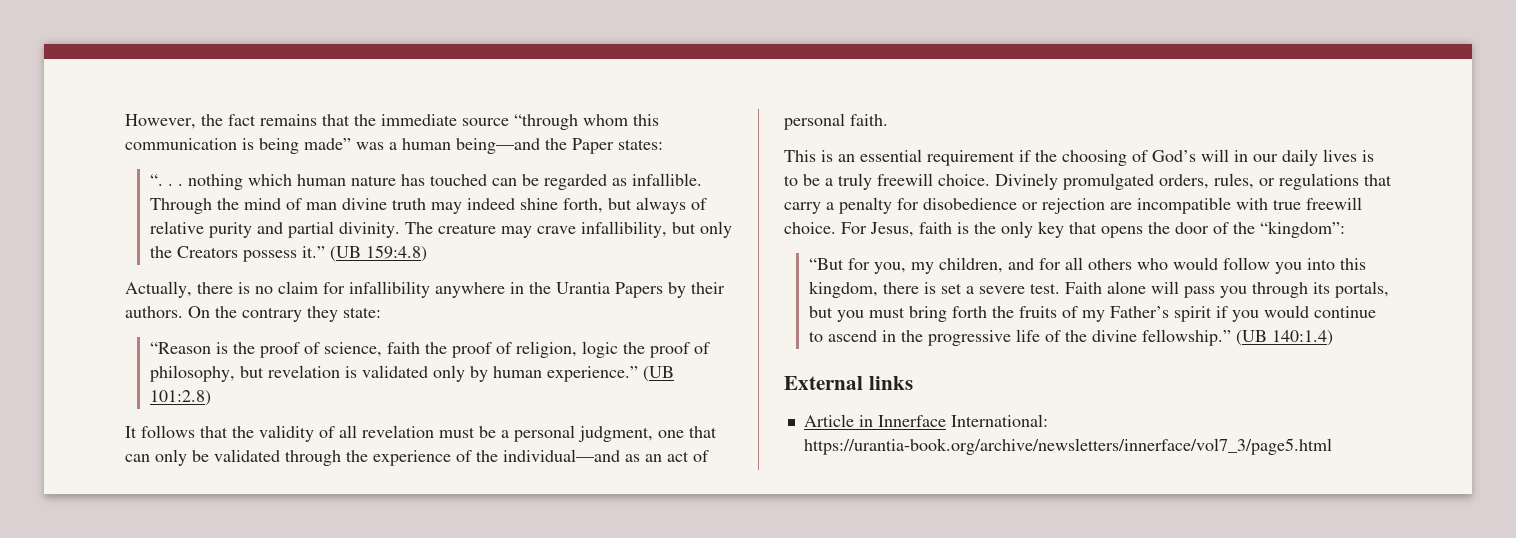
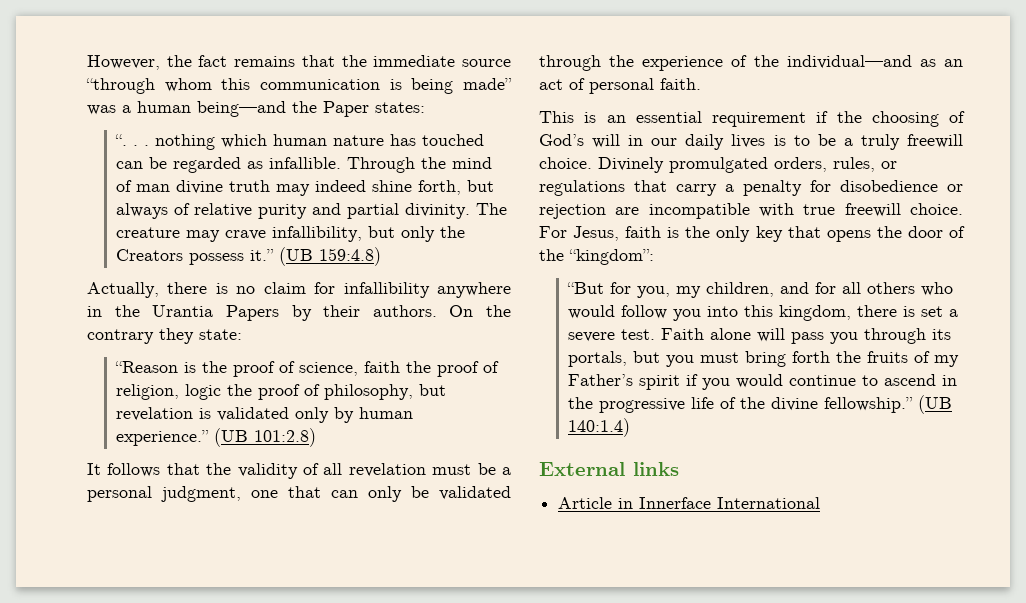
- Article in Innerface International: https://urantia-book.org/archive/newsletters/innerface/vol7_3/page5.html
+ Article in Innerface International

